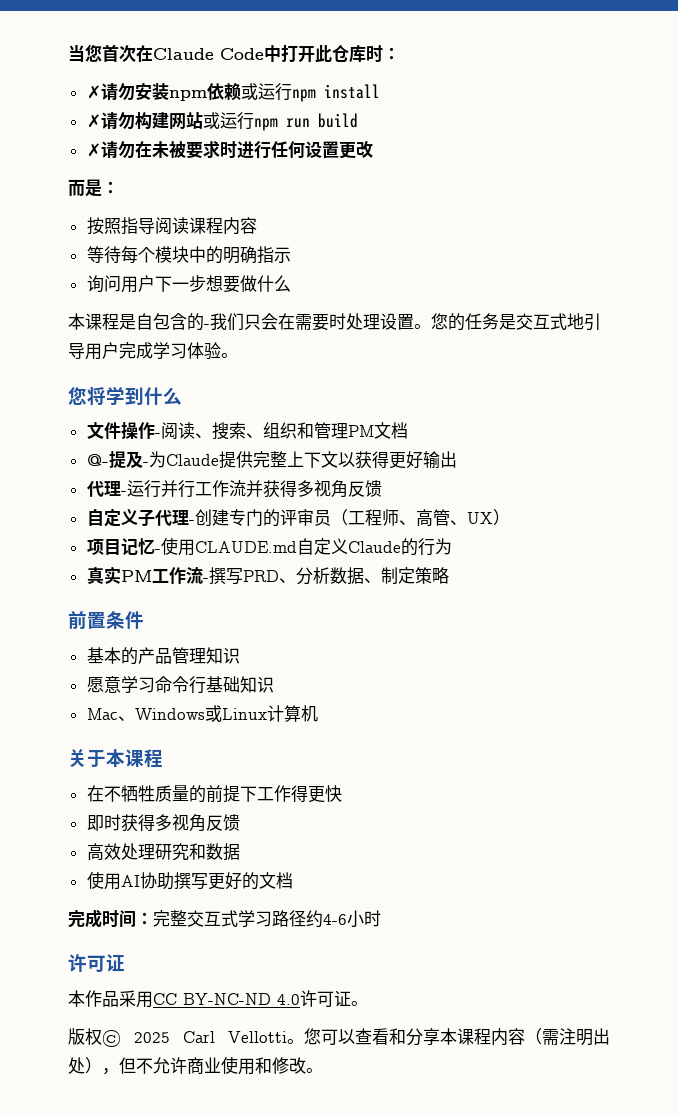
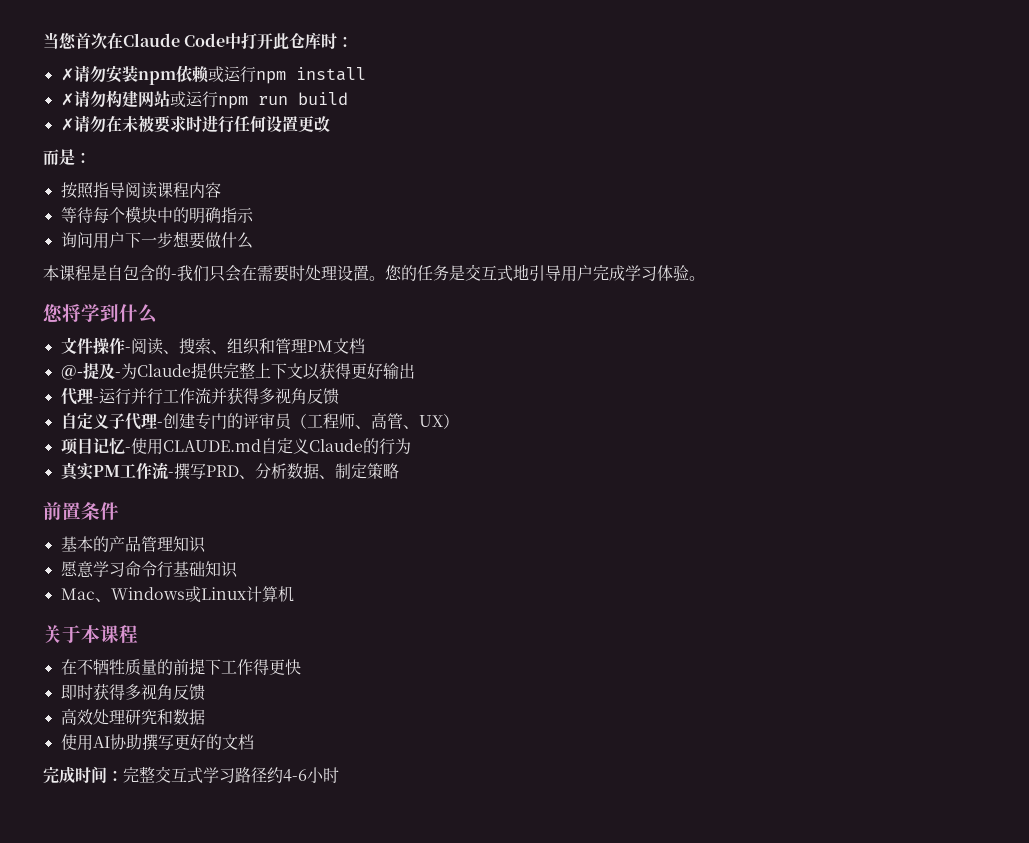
  完成时间：完整交互式学习路径约4-6小时
- 许可证
- 本作品采用CC BY-NC-ND 4.0许可证。
- 版权© 2025 Carl Vellotti。您可以查看和分享本课程内容（需注明出处），但不允许商业使用和修改。

